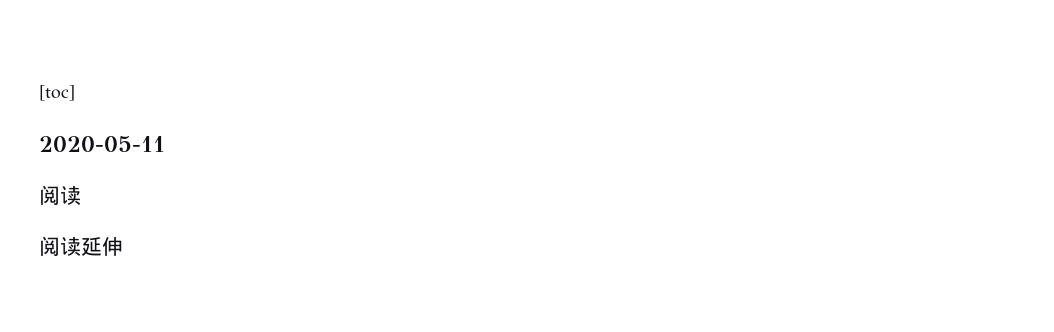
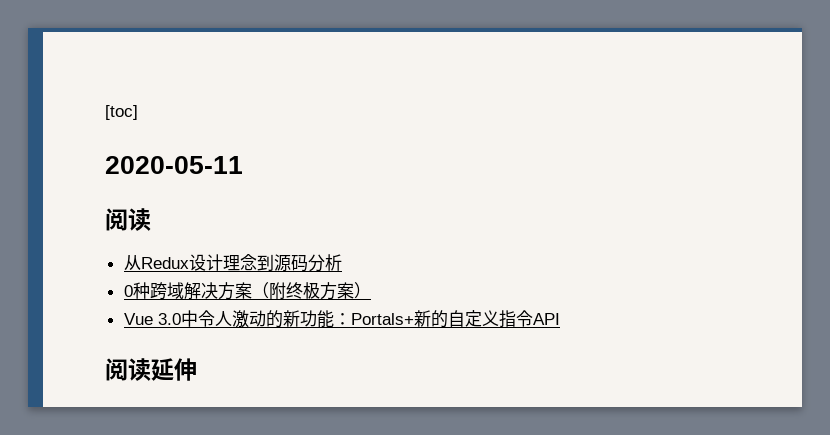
+ 从Redux设计理念到源码分析
+ 0种跨域解决方案（附终极方案）
+ Vue 3.0中令人激动的新功能：Portals+新的自定义指令API

